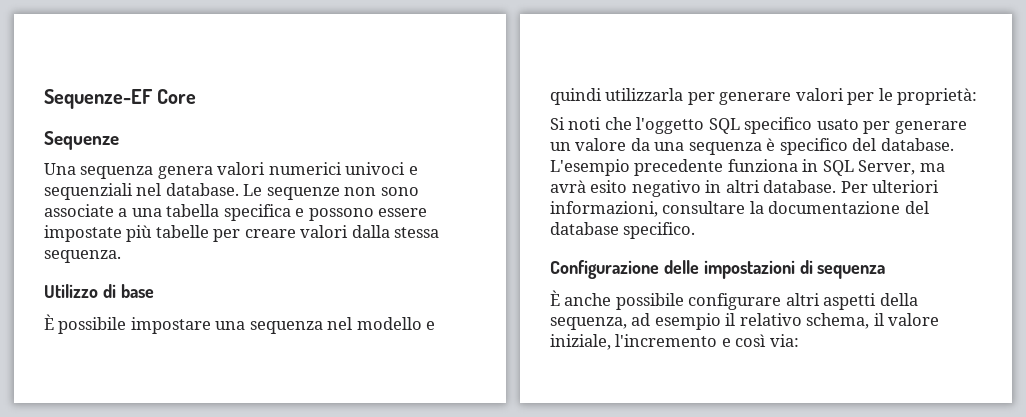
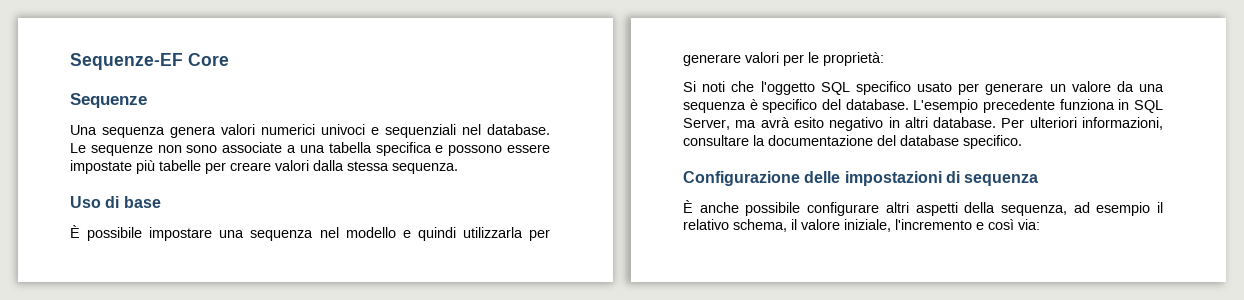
- Utilizzo di base
+ Uso di base

